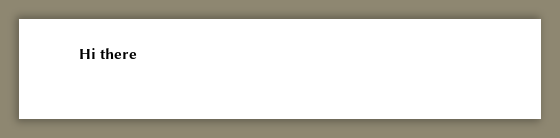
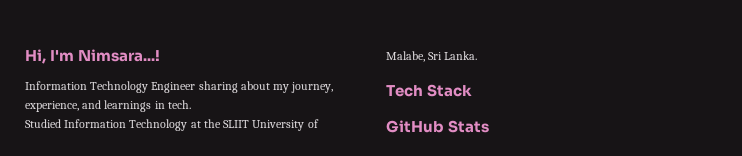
- Hi there
+ Hi, I'm Nimsara...!
+ Information Technology Engineer sharing about my journey, experience, and learnings in tech.
+ Studied Information Technology at the SLIIT University of Malabe, Sri Lanka.
+ Tech Stack
+ GitHub Stats

